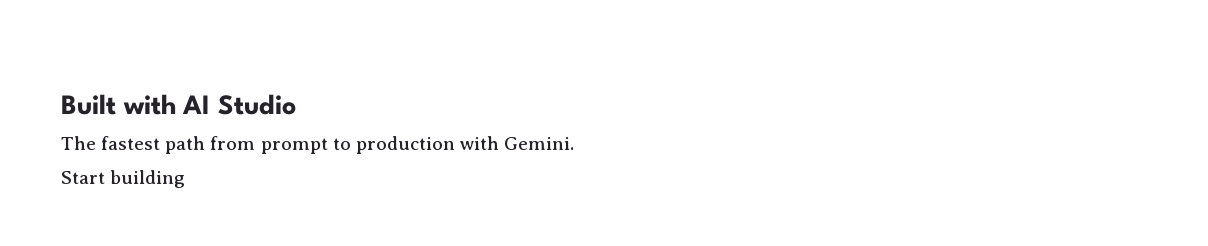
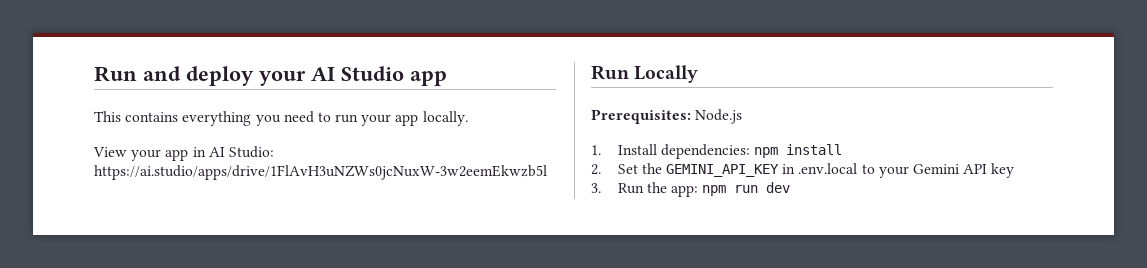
- Built with AI Studio
- The fastest path from prompt to production with Gemini.
- Start building
+ Run and deploy your AI Studio app
+ This contains everything you need to run your app locally.
+ View your app in AI Studio: https://ai.studio/apps/drive/1FlAvH3uNZWs0jcNuxW-3w2eemEkwzb5l
+ Run Locally
+ Prerequisites: Node.js
+ 1. Install dependencies: npm install
+ 2. Set the GEMINI_API_KEY in .env.local to your Gemini API key
+ 3. Run the app: npm run dev

